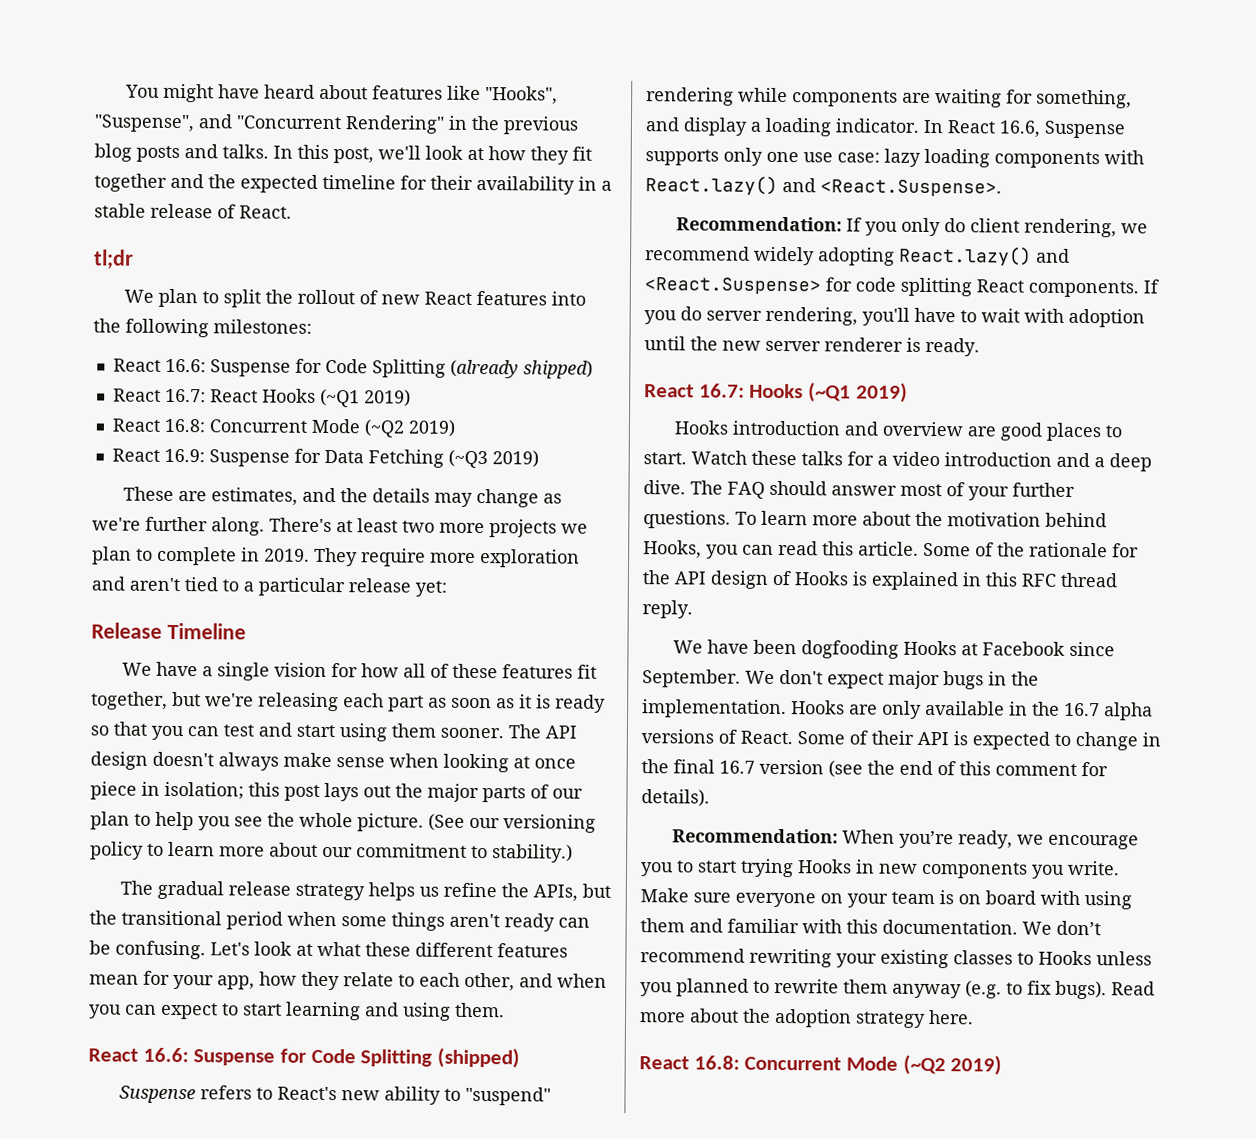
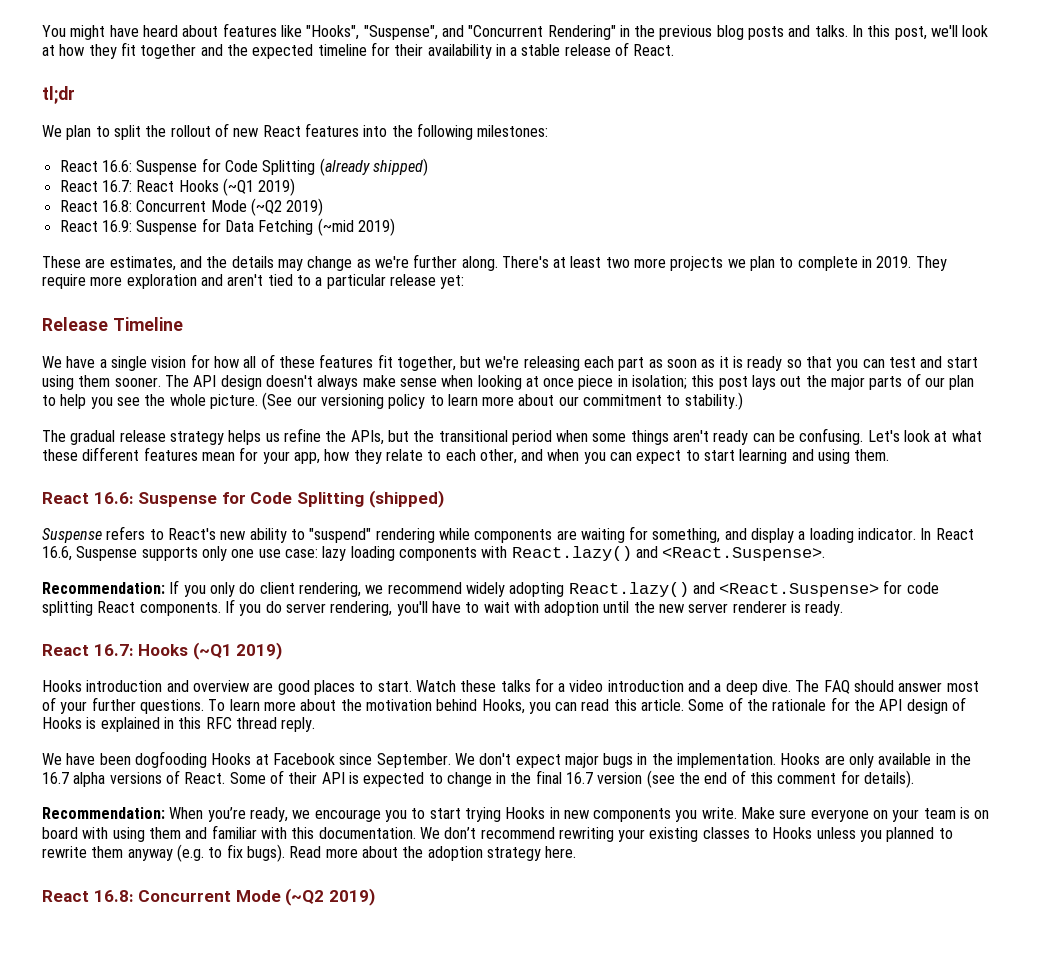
- React 16.9: Suspense for Data Fetching (~Q3 2019)
+ React 16.9: Suspense for Data Fetching (~mid 2019)

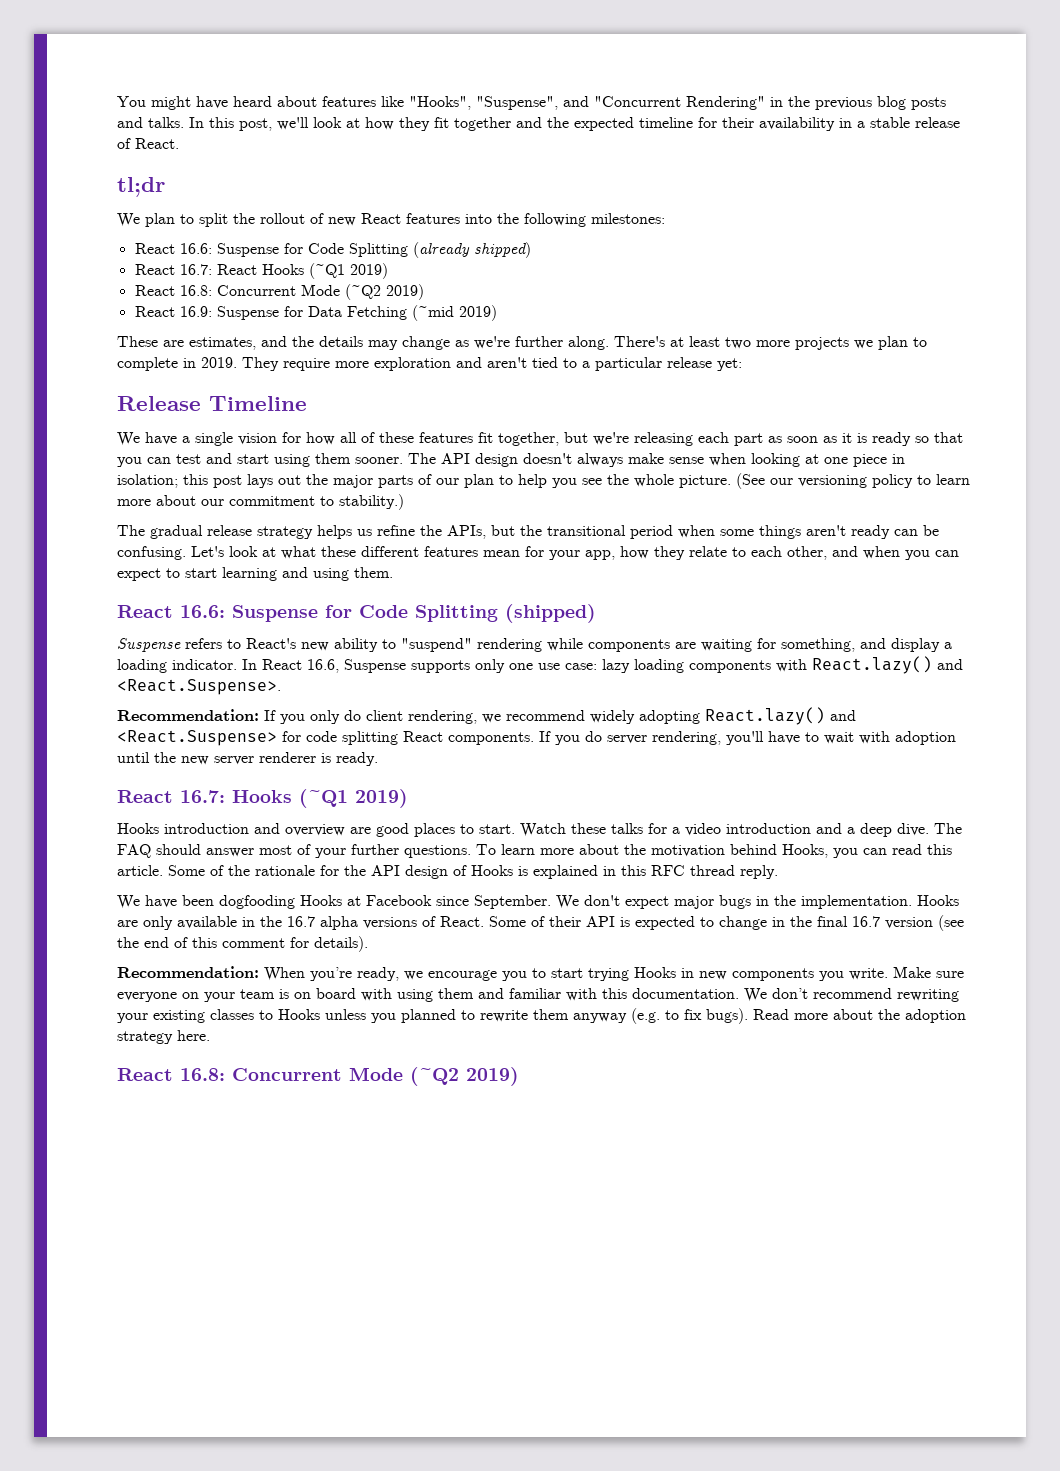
- The API design doesn't always make sense when looking at once piece in isolation; this post lays out the major parts of our plan to help you see the whole picture.
+ The API design doesn't always make sense when looking at one piece in isolation; this post lays out the major parts of our plan to help you see the whole picture.

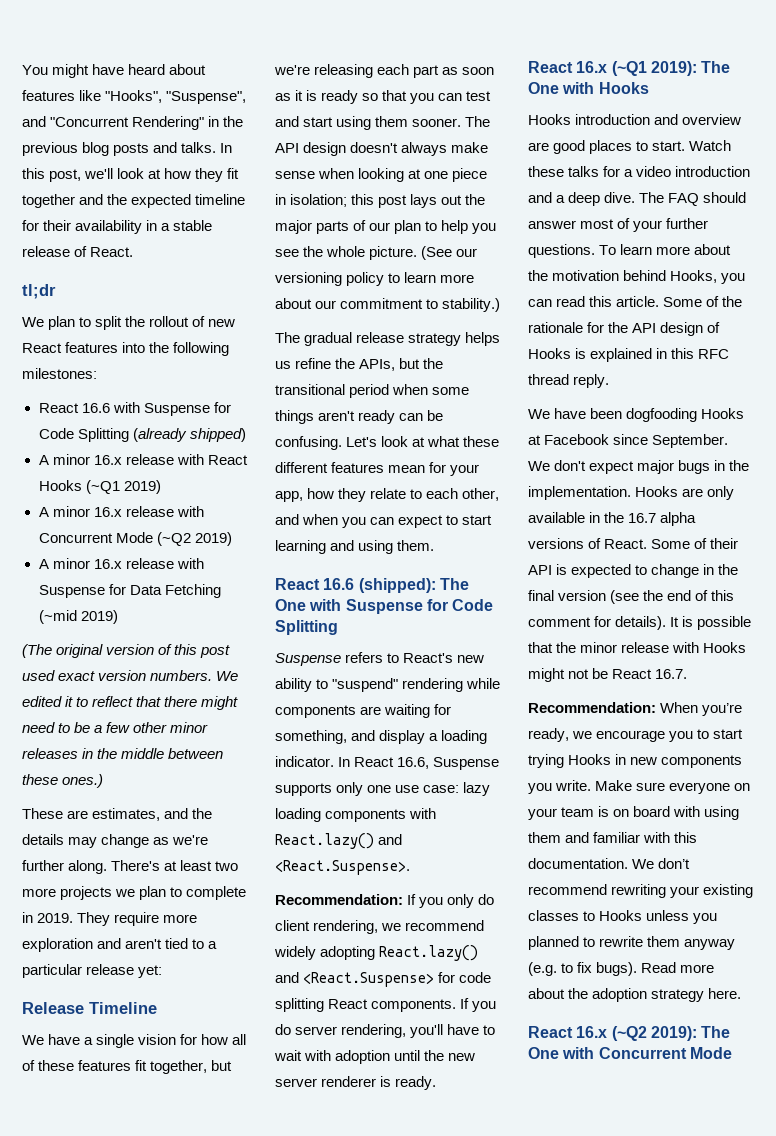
- React 16.6: Suspense for Code Splitting (already shipped)
+ React 16.6 with Suspense for Code Splitting (already shipped)
- React 16.7: React Hooks (~Q1 2019)
- React 16.8: Concurrent Mode (~Q2 2019)
+ A minor 16.x release with React Hooks (~Q1 2019)
+ A minor 16.x release with Concurrent Mode (~Q2 2019)
- React 16.9: Suspense for Data Fetching (~mid 2019)
+ A minor 16.x release with Suspense for Data Fetching (~mid 2019)
+ (The original version of this post used exact version numbers. We edited it to reflect that there might need to be a few other minor releases in the middle between these ones.)
- React 16.6: Suspense for Code Splitting (shipped)
+ React 16.6 (shipped): The One with Suspense for Code Splitting
- React 16.7: Hooks (~Q1 2019)
+ React 16.x (~Q1 2019): The One with Hooks
- Some of their API is expected to change in the final 16.7 version (see the end of this comment for details).
+ Some of their API is expected to change in the final version (see the end of this comment for details). It is possible that the minor release with Hooks might not be React 16.7.
  Read more about the adoption strategy here.
- React 16.8: Concurrent Mode (~Q2 2019)
+ React 16.x (~Q2 2019): The One with Concurrent Mode

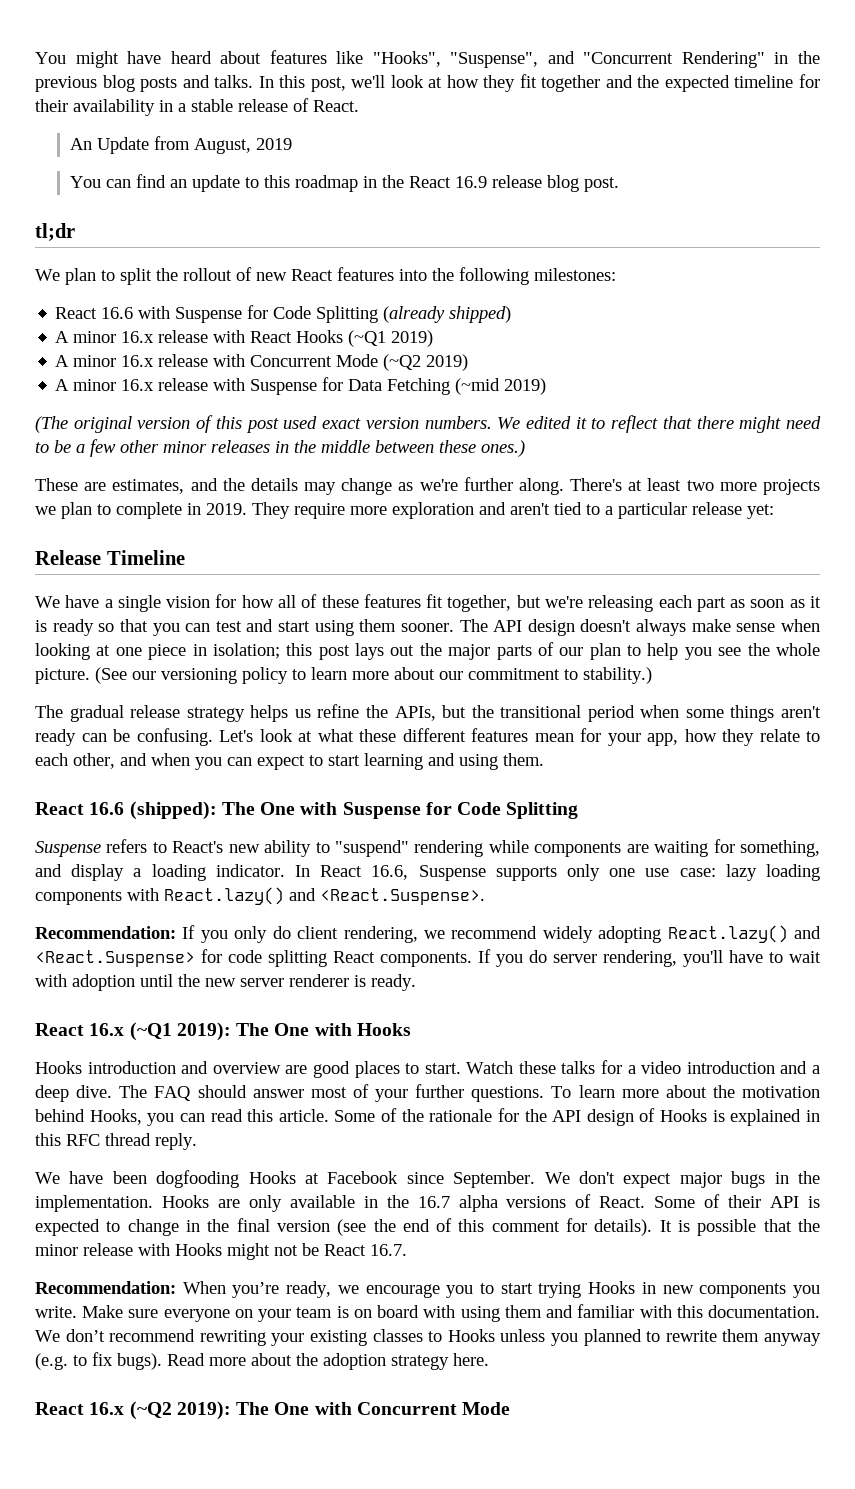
+ An Update from August, 2019
+ You can find an update to this roadmap in the React 16.9 release blog post.

